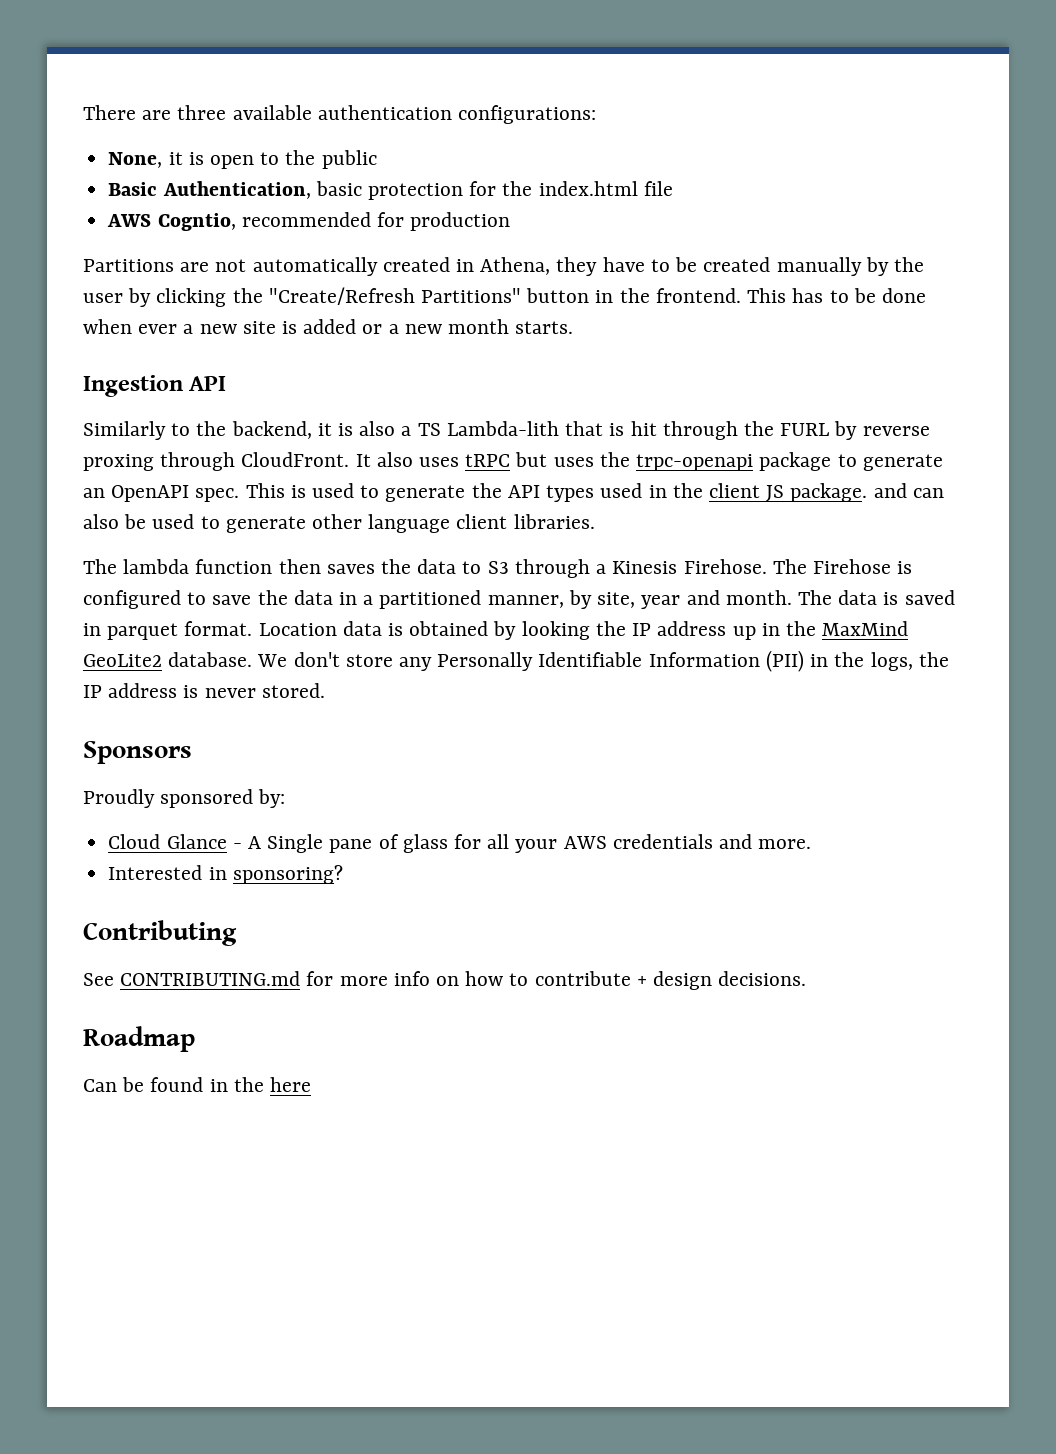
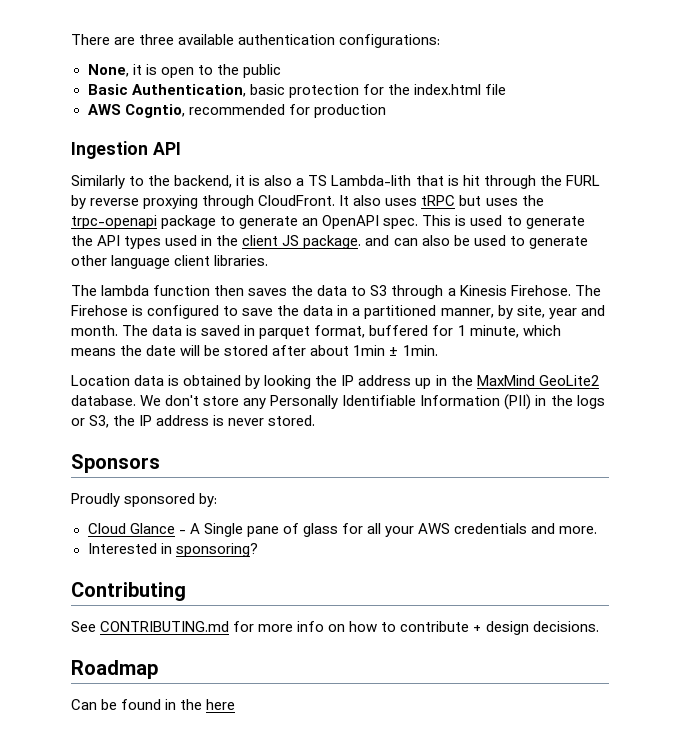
- Partitions are not automatically created in Athena, they have to be created manually by the user by clicking the "Create/Refresh Partitions" button in the frontend. This has to be done when ever a new site is added or a new month starts.
- Similarly to the backend, it is also a TS Lambda-lith that is hit through the FURL by reverse proxing through CloudFront.
+ Similarly to the backend, it is also a TS Lambda-lith that is hit through the FURL by reverse proxying through CloudFront.
- The data is saved in parquet format. Location data is obtained by looking the IP address up in the MaxMind GeoLite2 database.
+ The data is saved in parquet format, buffered for 1 minute, which means the date will be stored after about 1min ± 1min.
+ Location data is obtained by looking the IP address up in the MaxMind GeoLite2 database.
- We don't store any Personally Identifiable Information (PII) in the logs, the IP address is never stored.
+ We don't store any Personally Identifiable Information (PII) in the logs or S3, the IP address is never stored.

